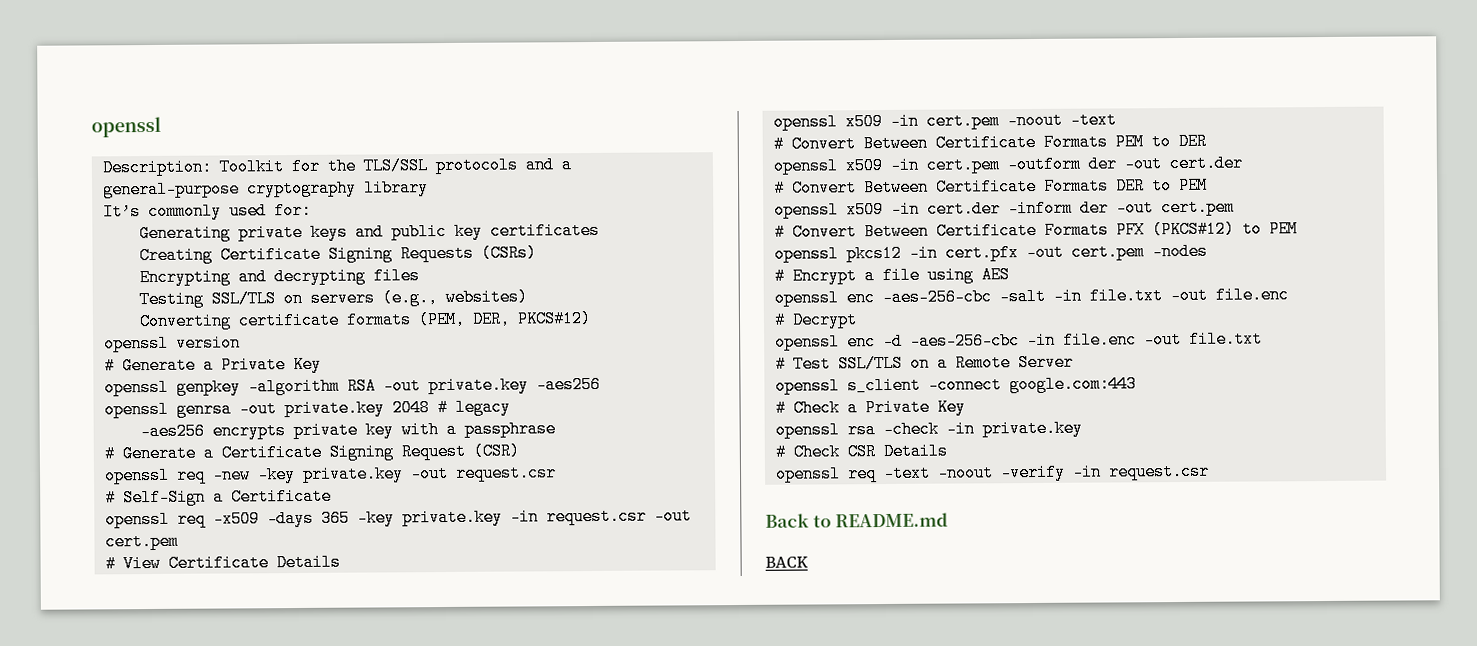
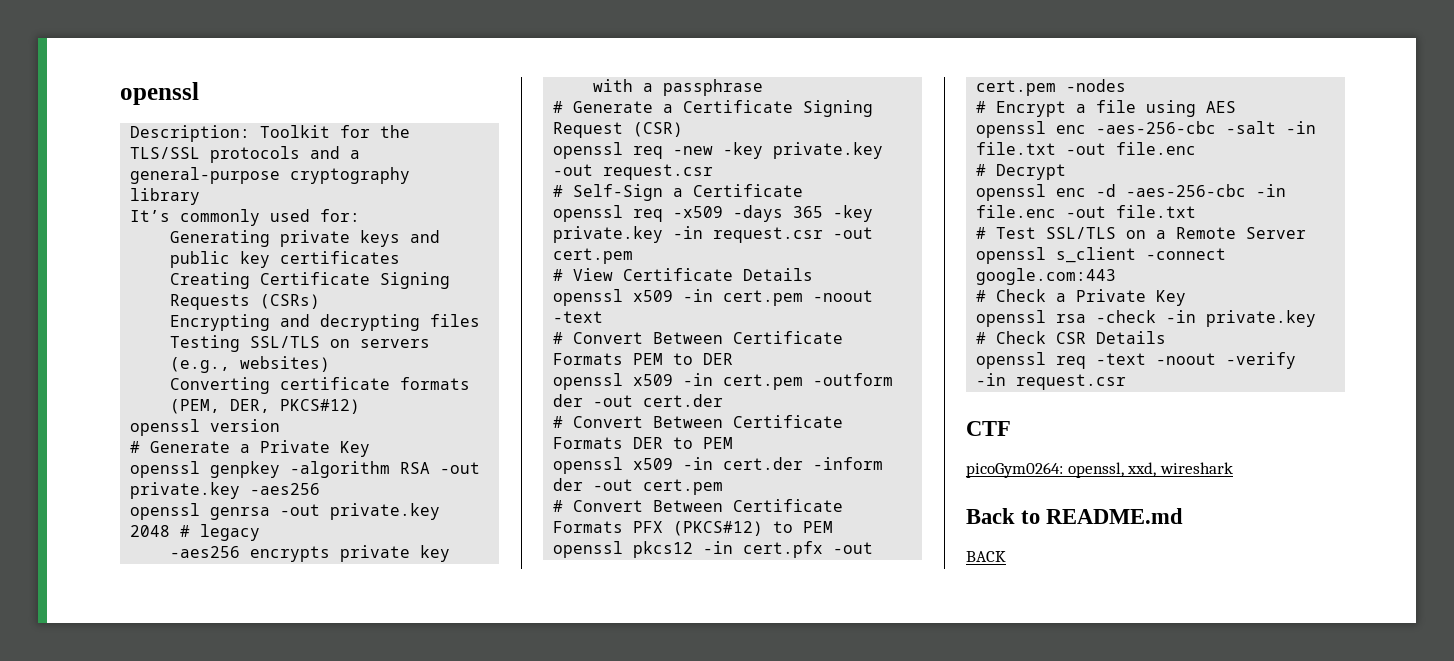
+ CTF
+ picoGym0264: openssl, xxd, wireshark

